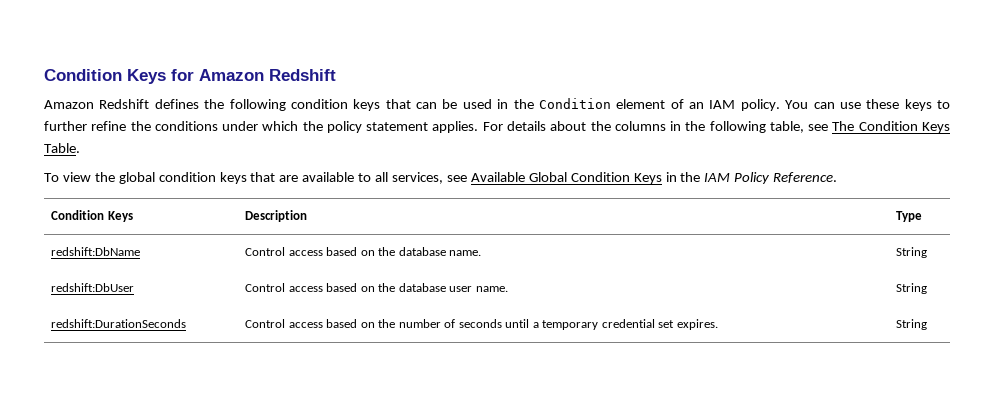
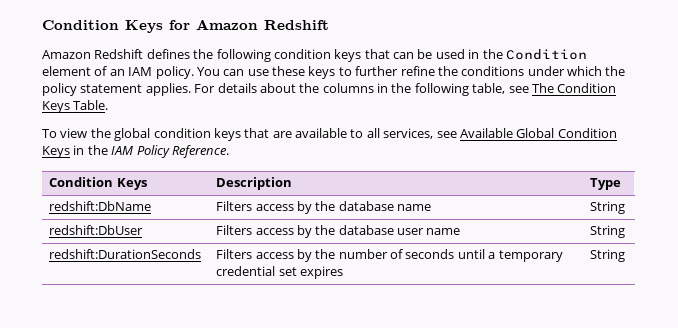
- redshift:DbName | Control access based on the database name. | String
+ redshift:DbName | Filters access by the database name | String
- redshift:DbUser | Control access based on the database user name. | String
+ redshift:DbUser | Filters access by the database user name | String
- redshift:DurationSeconds | Control access based on the number of seconds until a temporary credential set expires. | String
+ redshift:DurationSeconds | Filters access by the number of seconds until a temporary credential set expires | String

